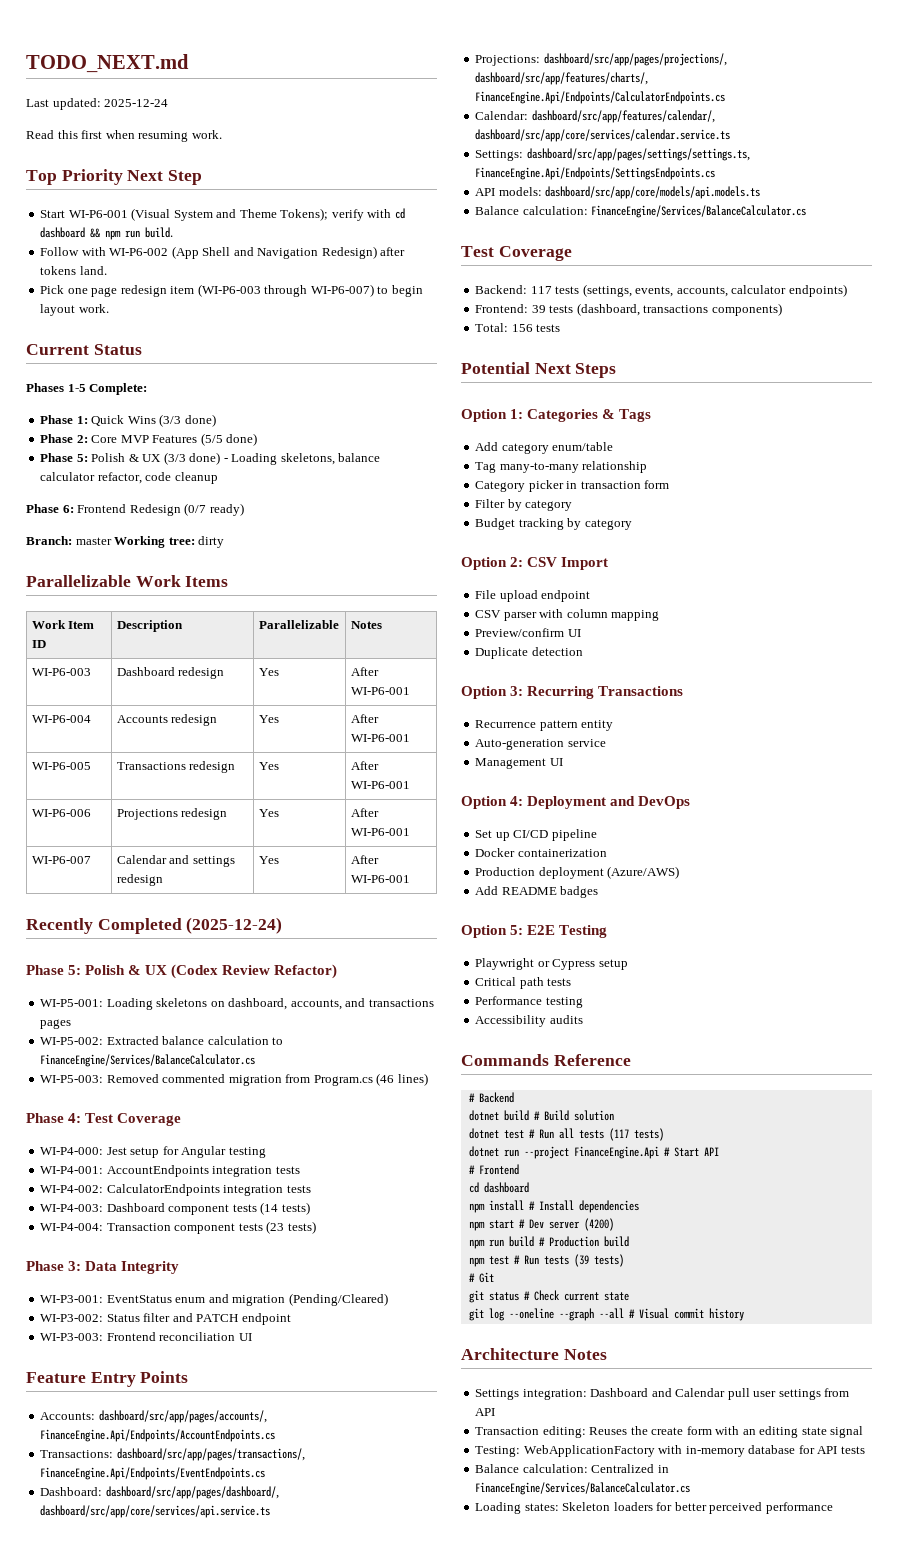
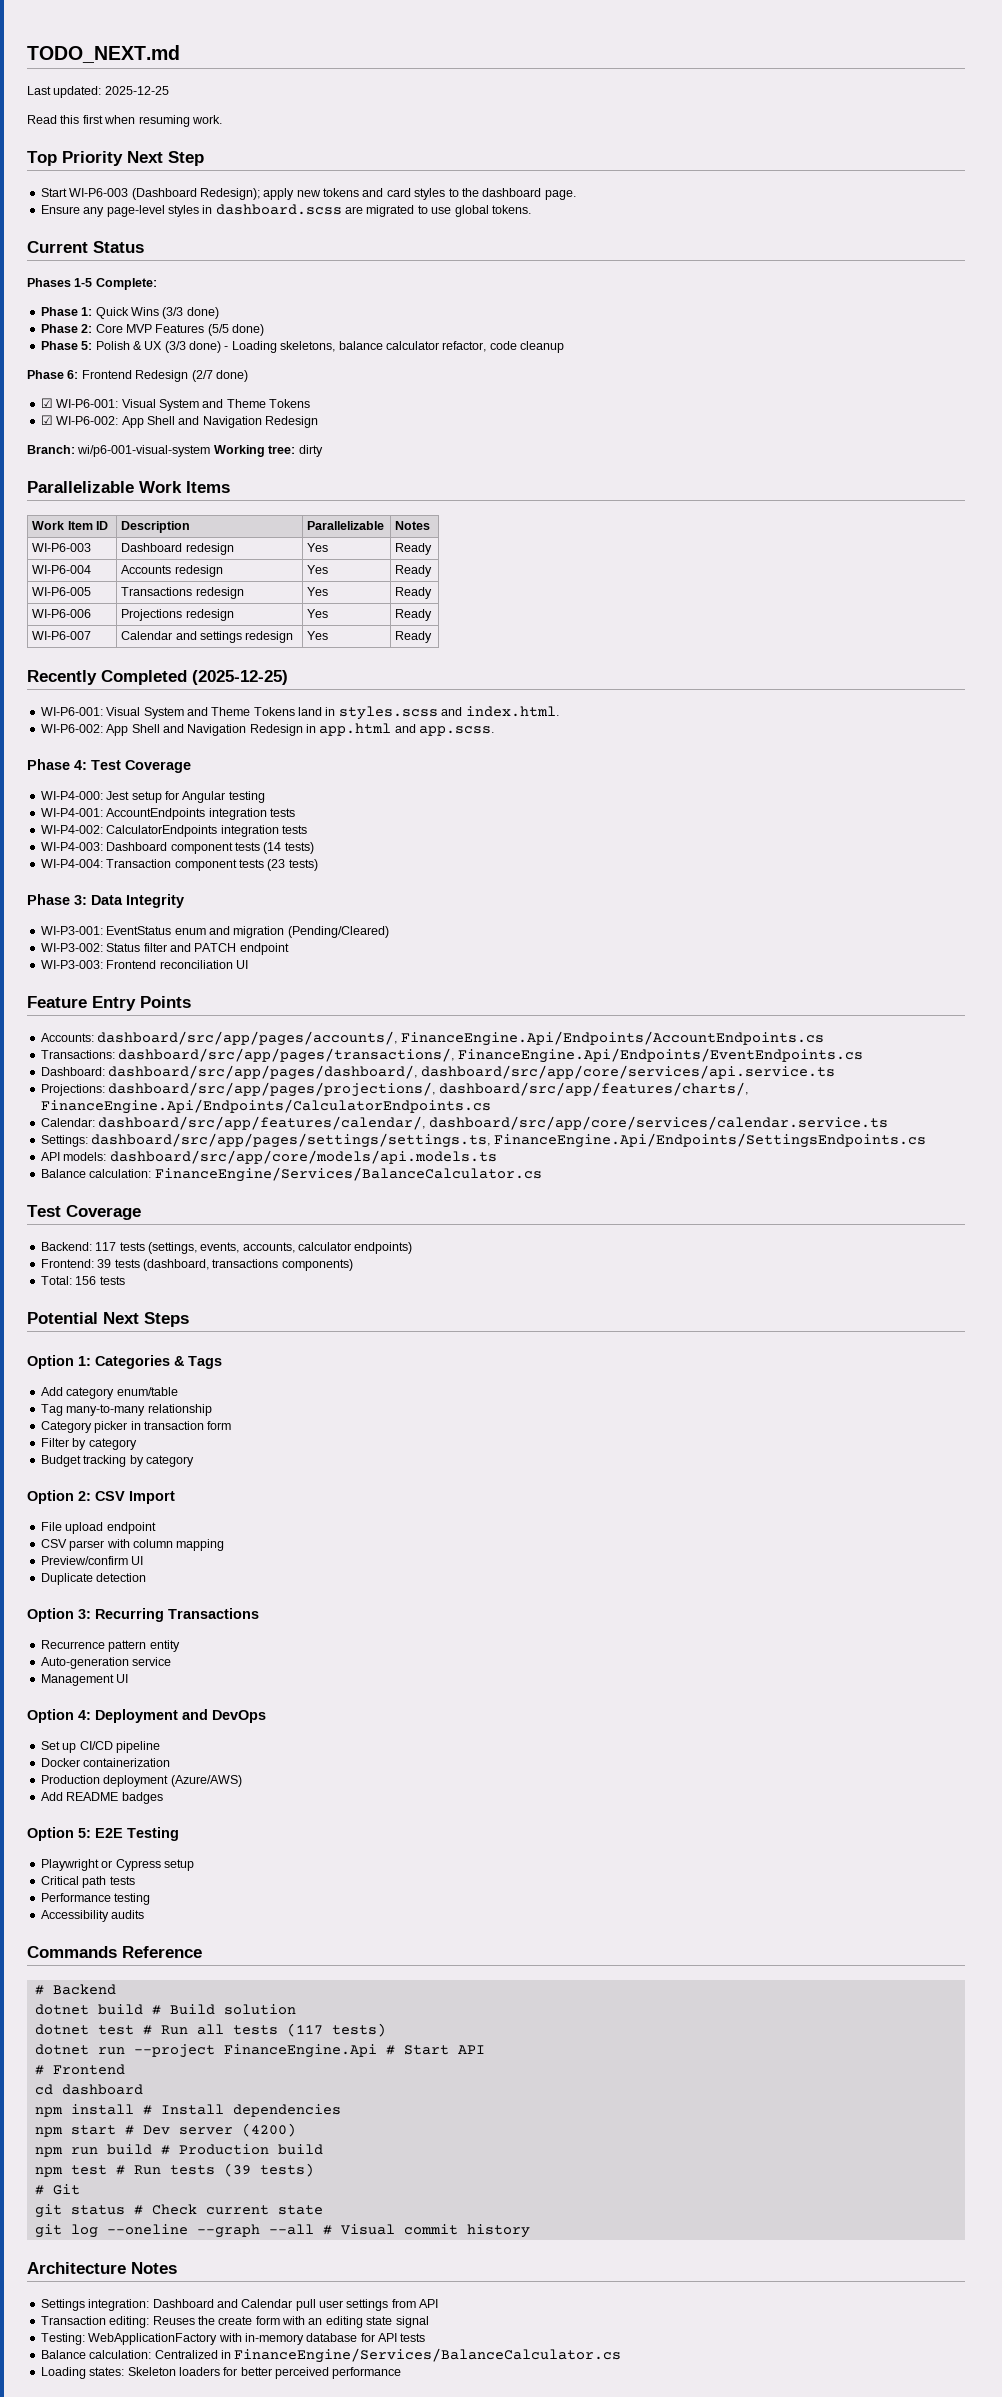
- Last updated: 2025-12-24
+ Last updated: 2025-12-25
- Start WI-P6-001 (Visual System and Theme Tokens); verify with cd dashboard && npm run build.
- Follow with WI-P6-002 (App Shell and Navigation Redesign) after tokens land.
- Pick one page redesign item (WI-P6-003 through WI-P6-007) to begin layout work.
+ Start WI-P6-003 (Dashboard Redesign); apply new tokens and card styles to the dashboard page.
+ Ensure any page-level styles in dashboard.scss are migrated to use global tokens.
- Phase 6: Frontend Redesign (0/7 ready)
+ Phase 6: Frontend Redesign (2/7 done)
+ ☑ WI-P6-001: Visual System and Theme Tokens
+ ☑ WI-P6-002: App Shell and Navigation Redesign
- Branch: master Working tree: dirty
+ Branch: wi/p6-001-visual-system Working tree: dirty
- WI-P6-003 | Dashboard redesign | Yes | After WI-P6-001
+ WI-P6-003 | Dashboard redesign | Yes | Ready
- WI-P6-004 | Accounts redesign | Yes | After WI-P6-001
+ WI-P6-004 | Accounts redesign | Yes | Ready
- WI-P6-005 | Transactions redesign | Yes | After WI-P6-001
+ WI-P6-005 | Transactions redesign | Yes | Ready
- WI-P6-006 | Projections redesign | Yes | After WI-P6-001
+ WI-P6-006 | Projections redesign | Yes | Ready
- WI-P6-007 | Calendar and settings redesign | Yes | After WI-P6-001
+ WI-P6-007 | Calendar and settings redesign | Yes | Ready
- Recently Completed (2025-12-24)
- Phase 5: Polish & UX (Codex Review Refactor)
- WI-P5-001: Loading skeletons on dashboard, accounts, and transactions pages
- WI-P5-002: Extracted balance calculation to FinanceEngine/Services/BalanceCalculator.cs
- WI-P5-003: Removed commented migration from Program.cs (46 lines)
+ Recently Completed (2025-12-25)
+ WI-P6-001: Visual System and Theme Tokens land in styles.scss and index.html.
+ WI-P6-002: App Shell and Navigation Redesign in app.html and app.scss.

